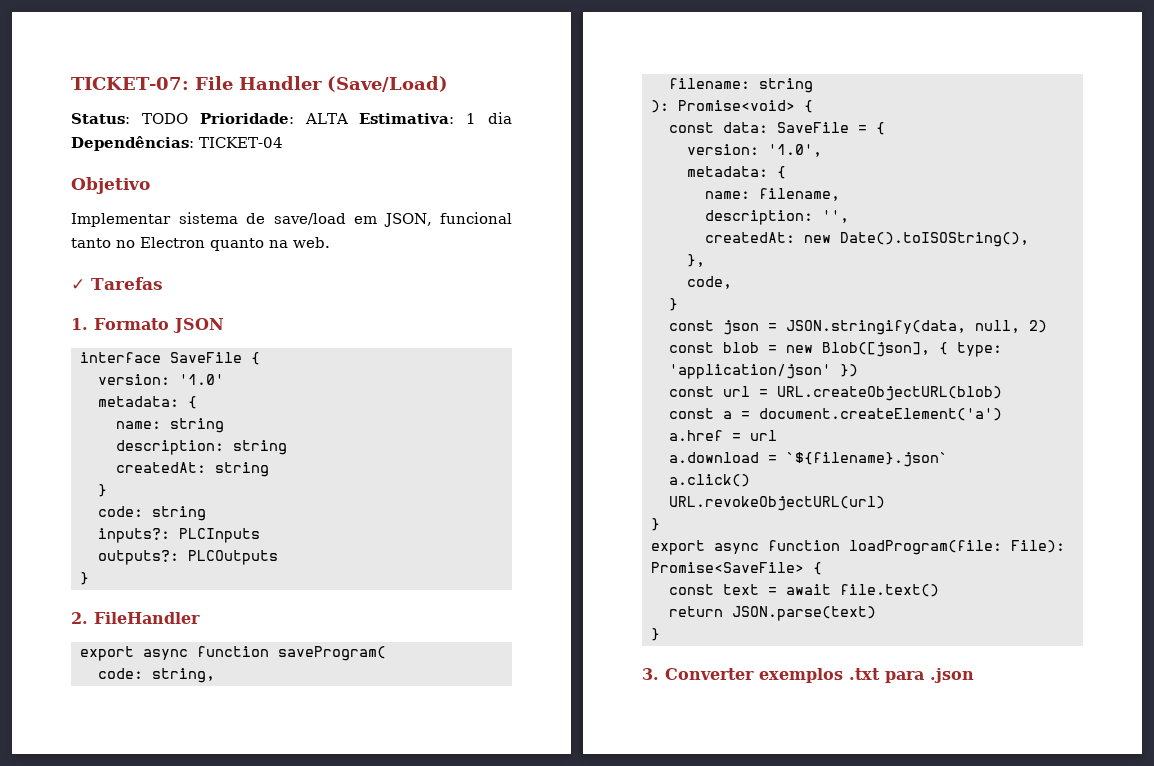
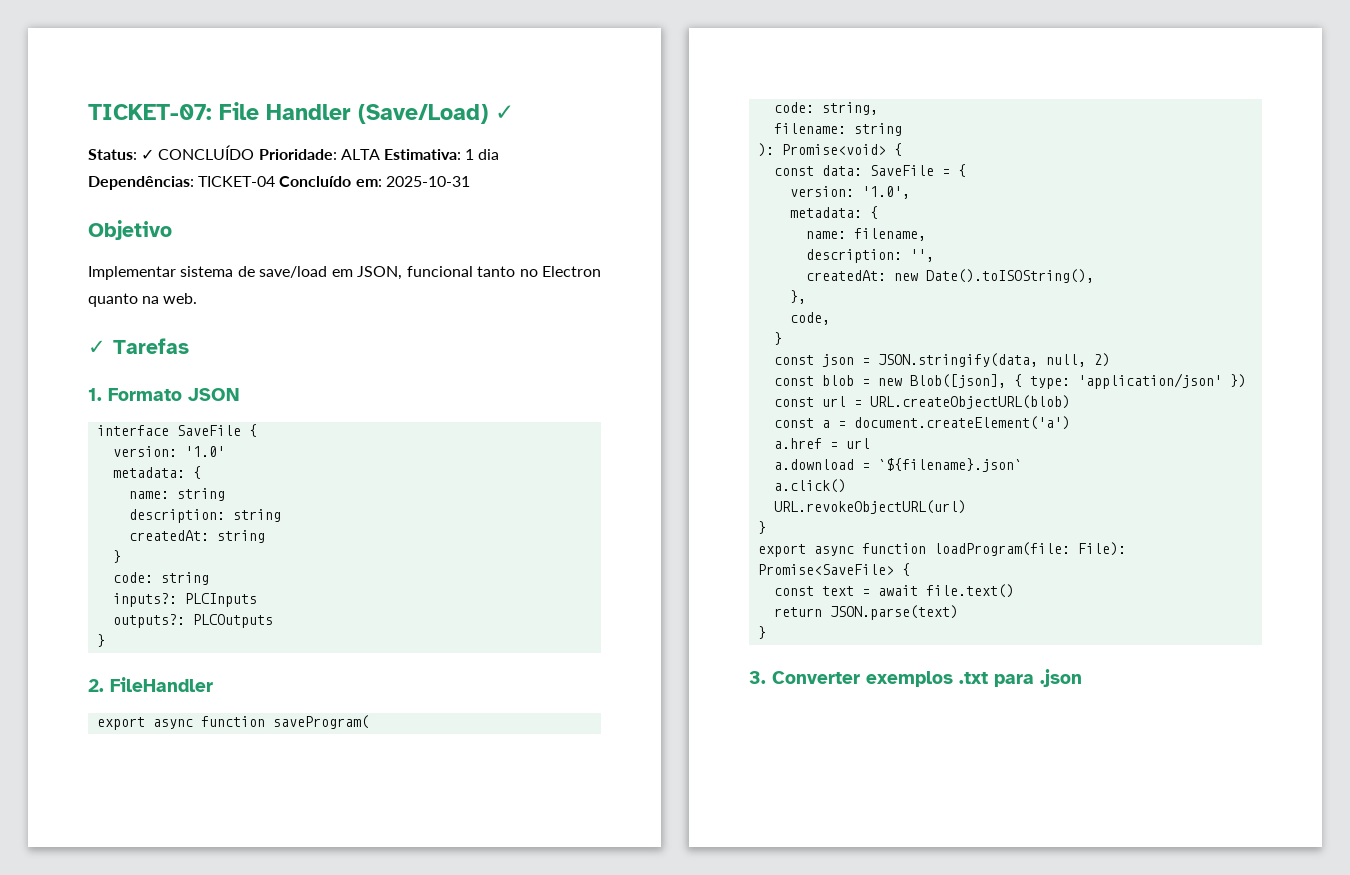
- TICKET-07: File Handler (Save/Load)
+ TICKET-07: File Handler (Save/Load) ✓
- Status: TODO Prioridade: ALTA Estimativa: 1 dia Dependências: TICKET-04
+ Status: ✓ CONCLUÍDO Prioridade: ALTA Estimativa: 1 dia Dependências: TICKET-04 Concluído em: 2025-10-31

